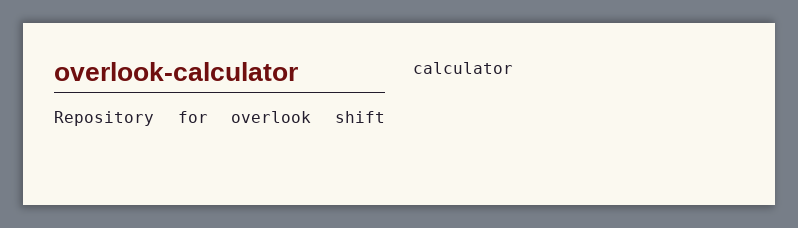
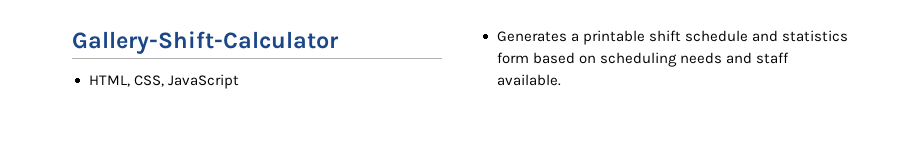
- overlook-calculator
- Repository for overlook shift calculator
+ Gallery-Shift-Calculator
+ HTML, CSS, JavaScript
+ Generates a printable shift schedule and statistics form based on scheduling needs and staff available.

